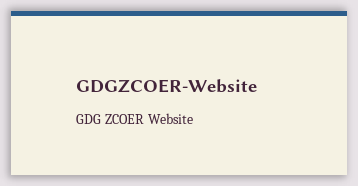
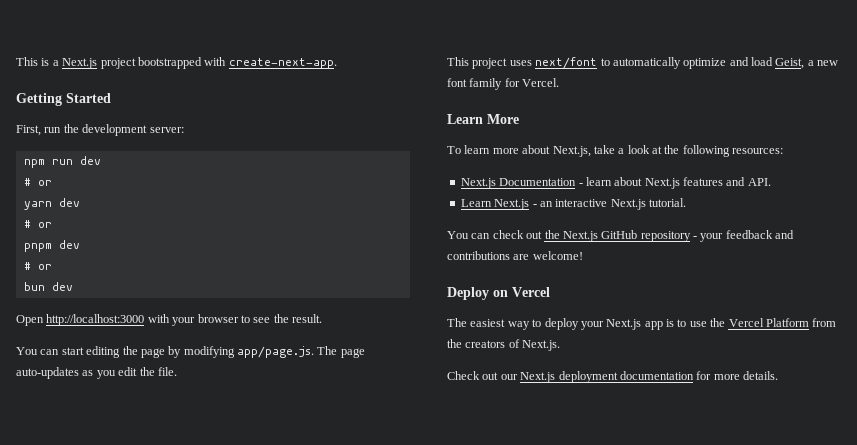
- GDGZCOER-Website
- GDG ZCOER Website
+ This is a Next.js project bootstrapped with create-next-app.
+ Getting Started
+ First, run the development server:
+ npm run dev
+ # or
+ yarn dev
+ # or
+ pnpm dev
+ # or
+ bun dev
+ Open http://localhost:3000 with your browser to see the result.
+ You can start editing the page by modifying app/page.js. The page auto-updates as you edit the file.
+ This project uses next/font to automatically optimize and load Geist, a new font family for Vercel.
+ Learn More
+ To learn more about Next.js, take a look at the following resources:
+ Next.js Documentation - learn about Next.js features and API.
+ Learn Next.js - an interactive Next.js tutorial.
+ You can check out the Next.js GitHub repository - your feedback and contributions are welcome!
+ Deploy on Vercel
+ The easiest way to deploy your Next.js app is to use the Vercel Platform from the creators of Next.js.
+ Check out our Next.js deployment documentation for more details.

